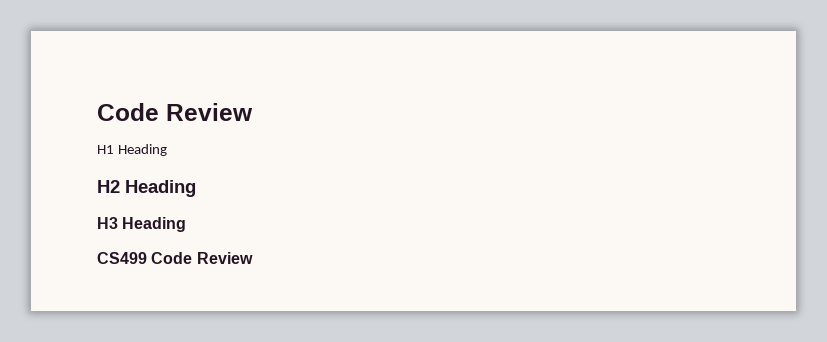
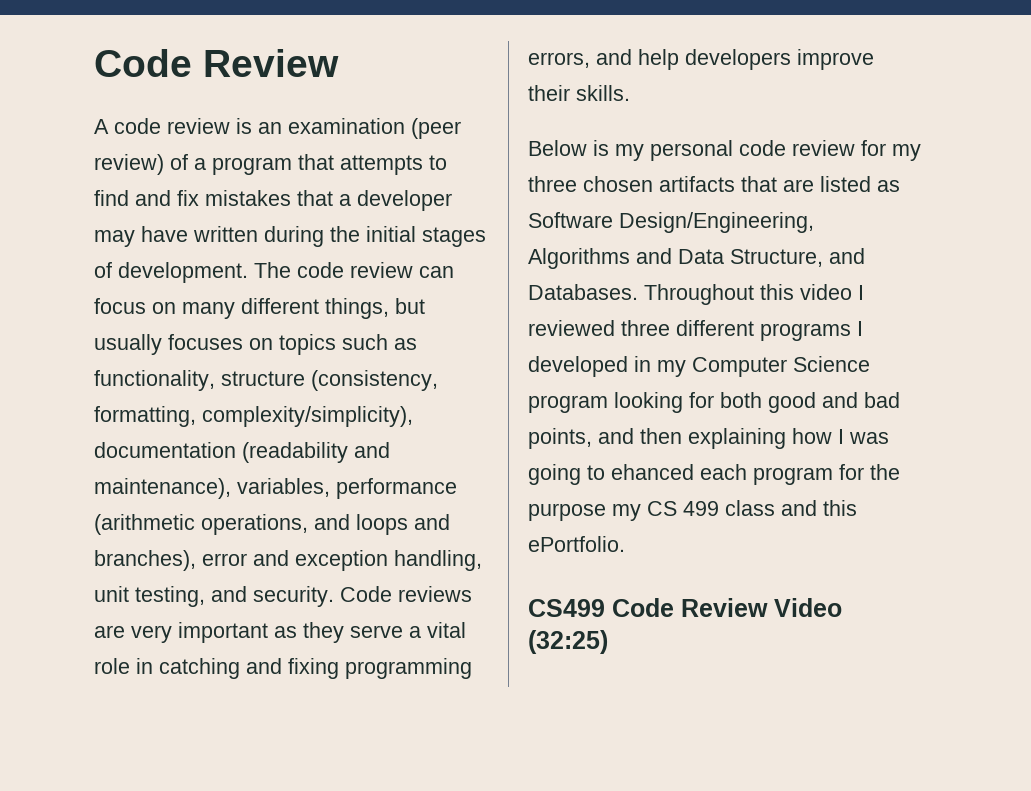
- H1 Heading
- H2 Heading
- H3 Heading
+ A code review is an examination (peer review) of a program that attempts to find and fix mistakes that a developer may have written during the initial stages of development. The code review can focus on many different things, but usually focuses on topics such as functionality, structure (consistency, formatting, complexity/simplicity), documentation (readability and maintenance), variables, performance (arithmetic operations, and loops and branches), error and exception handling, unit testing, and security. Code reviews are very important as they serve a vital role in catching and fixing programming errors, and help developers improve their skills.
+ Below is my personal code review for my three chosen artifacts that are listed as Software Design/Engineering, Algorithms and Data Structure, and Databases. Throughout this video I reviewed three different programs I developed in my Computer Science program looking for both good and bad points, and then explaining how I was going to ehanced each program for the purpose my CS 499 class and this ePortfolio.
- CS499 Code Review
+ CS499 Code Review Video (32:25)

